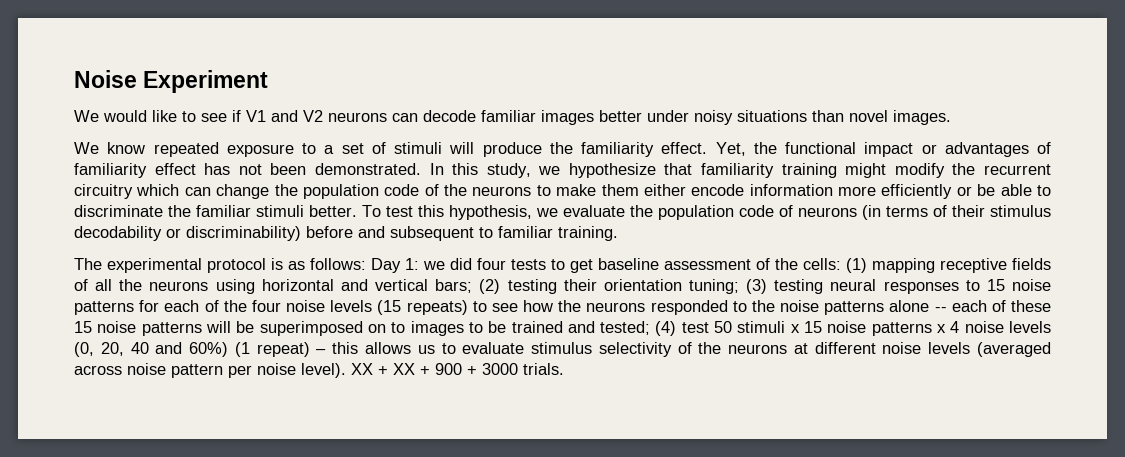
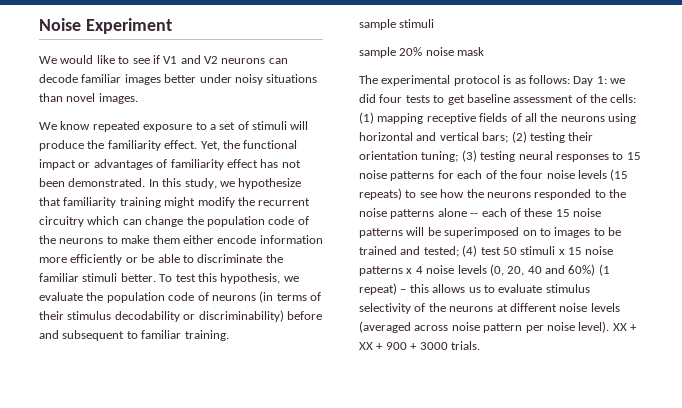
+ sample stimuli
+ sample 20% noise mask

